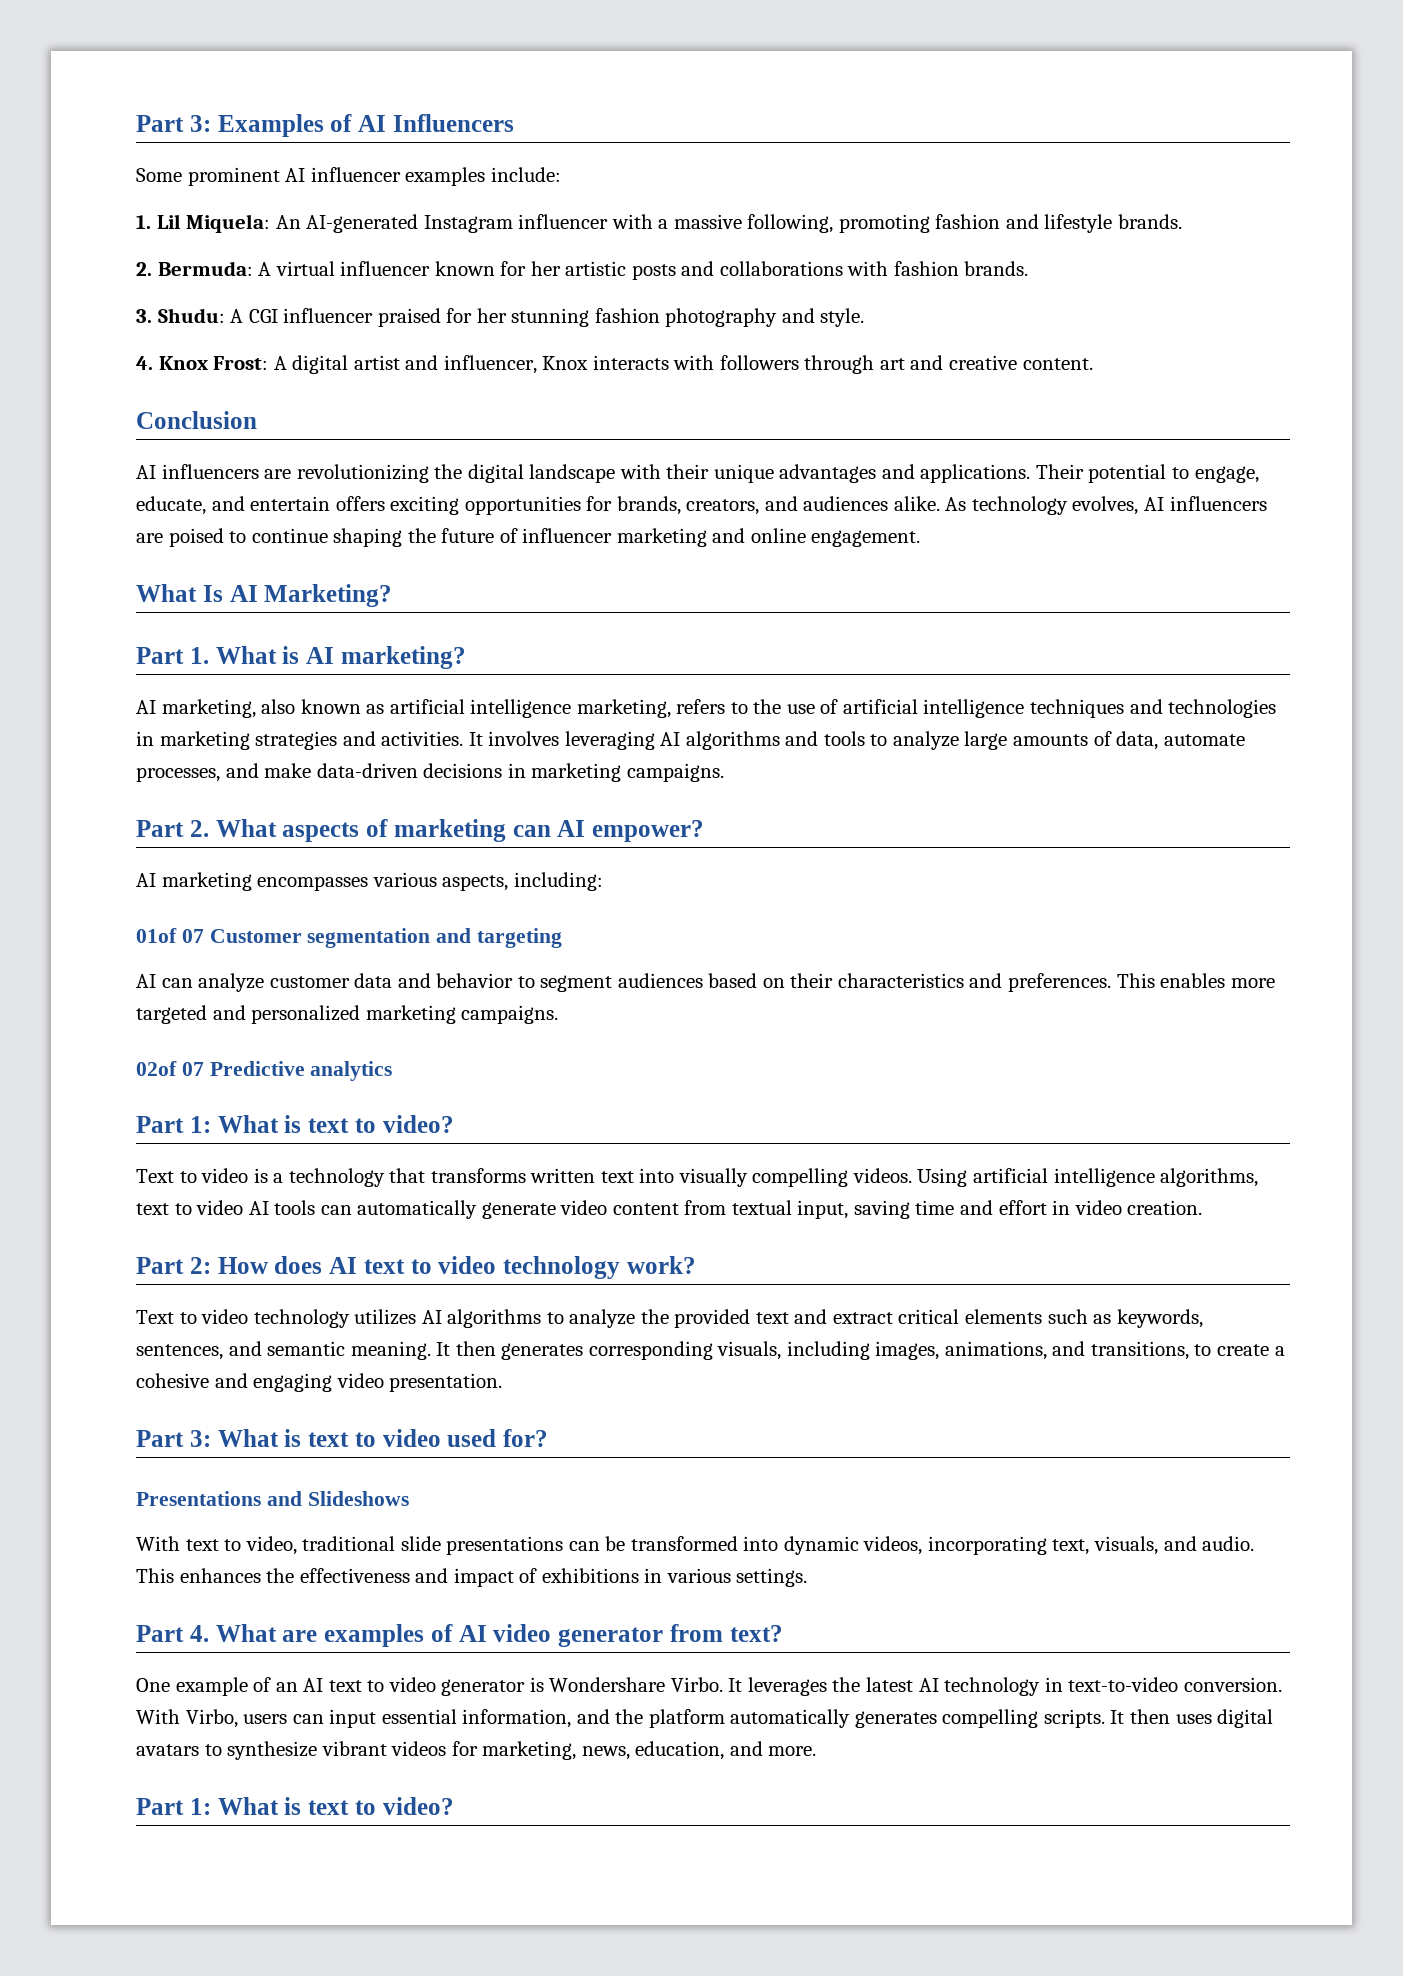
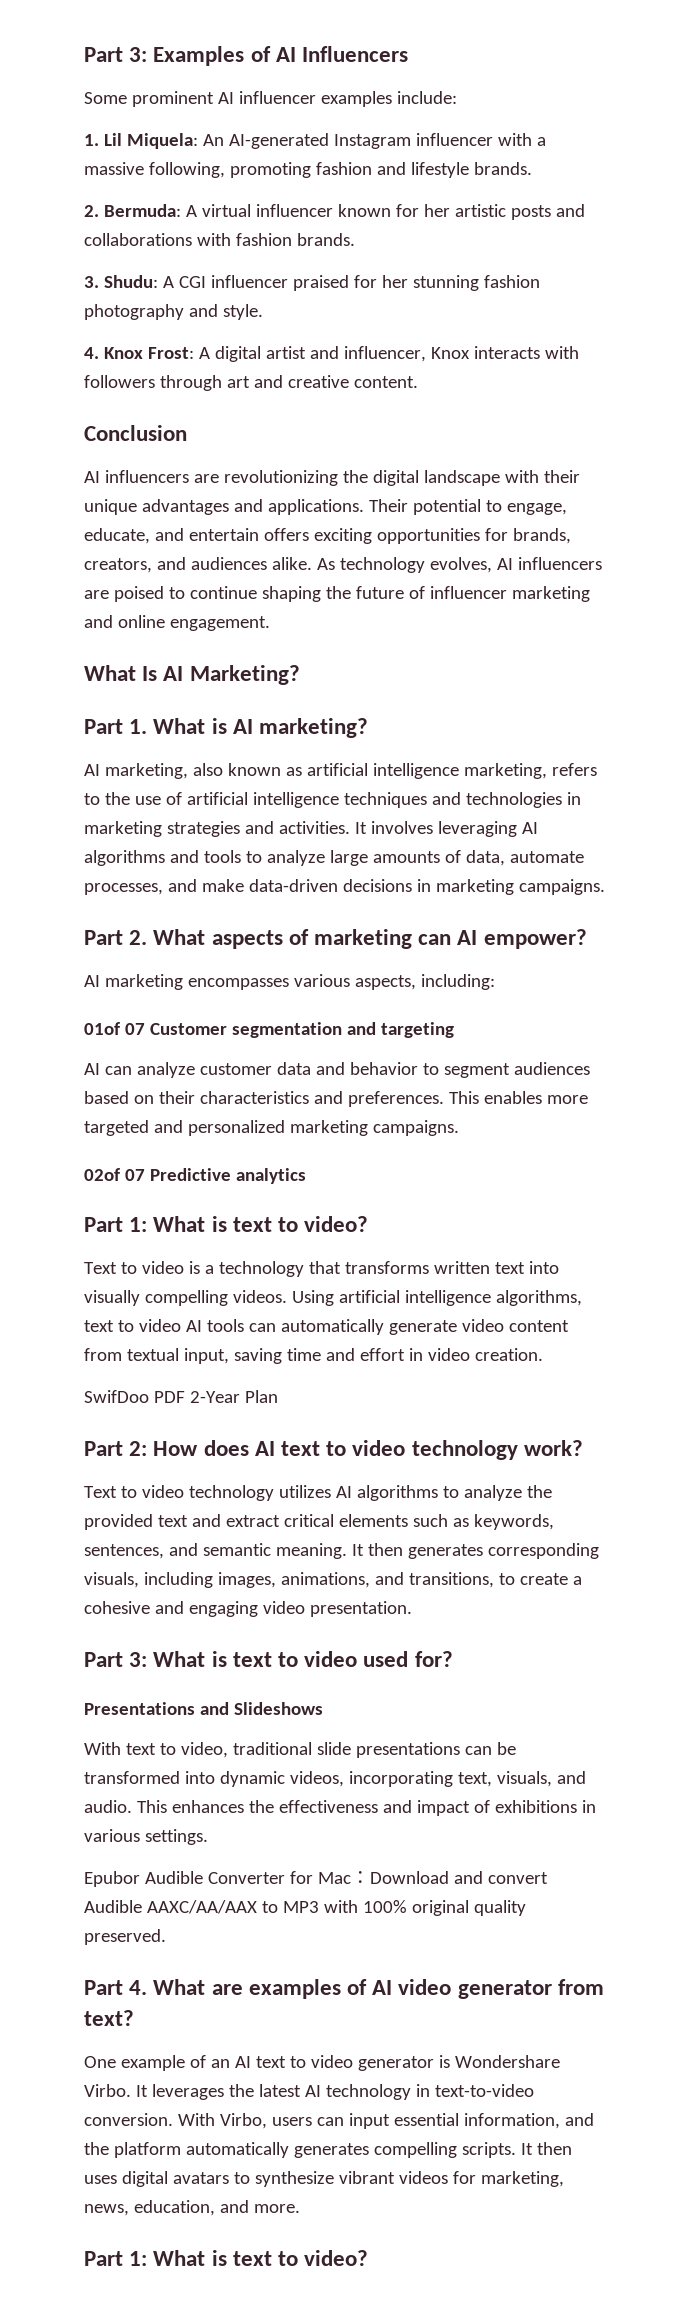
+ SwifDoo PDF 2-Year Plan
+ Epubor Audible Converter for Mac：Download and convert Audible AAXC/AA/AAX to MP3 with 100% original quality preserved.

